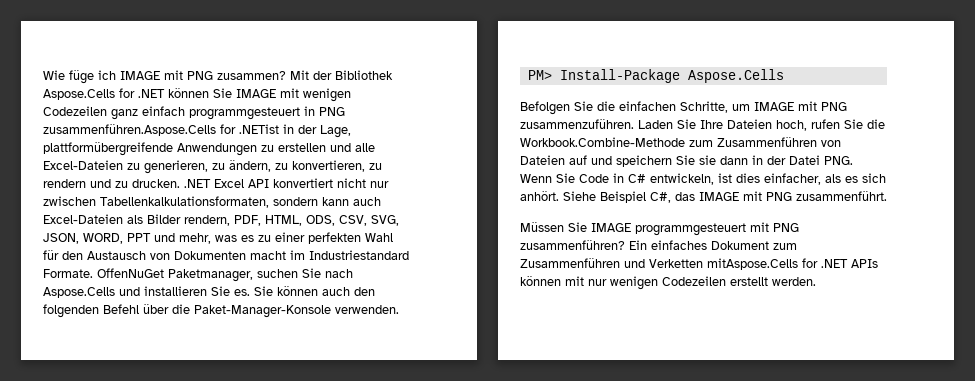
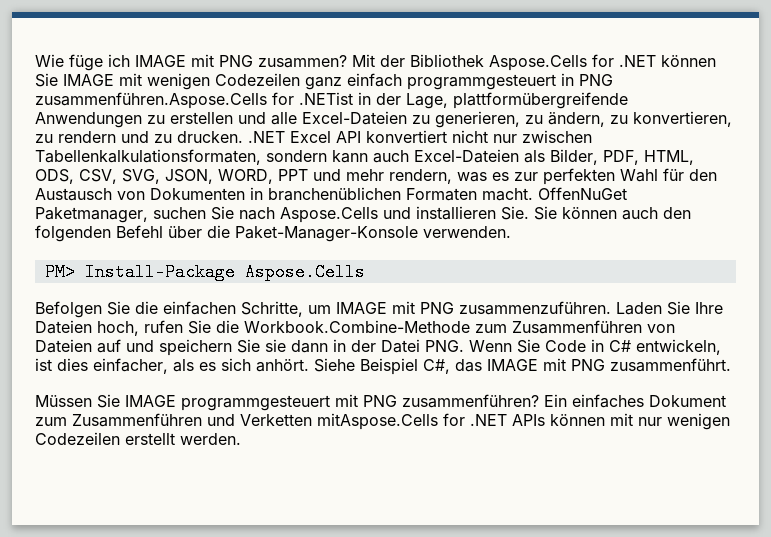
- Mit der Bibliothek Aspose.Cells for .NET können Sie IMAGE mit wenigen Codezeilen ganz einfach programmgesteuert in PNG zusammenführen.Aspose.Cells for .NETist in der Lage, plattformübergreifende Anwendungen zu erstellen und alle Excel-Dateien zu generieren, zu ändern, zu konvertieren, zu rendern und zu drucken. .NET Excel API konvertiert nicht nur zwischen Tabellenkalkulationsformaten, sondern kann auch Excel-Dateien als Bilder rendern, PDF, HTML, ODS, CSV, SVG, JSON, WORD, PPT und mehr, was es zu einer perfekten Wahl für den Austausch von Dokumenten macht im Industriestandard Formate.
+ Mit der Bibliothek Aspose.Cells for .NET können Sie IMAGE mit wenigen Codezeilen ganz einfach programmgesteuert in PNG zusammenführen.Aspose.Cells for .NETist in der Lage, plattformübergreifende Anwendungen zu erstellen und alle Excel-Dateien zu generieren, zu ändern, zu konvertieren, zu rendern und zu drucken. .NET Excel API konvertiert nicht nur zwischen Tabellenkalkulationsformaten, sondern kann auch Excel-Dateien als Bilder, PDF, HTML, ODS, CSV, SVG, JSON, WORD, PPT und mehr rendern, was es zur perfekten Wahl für den Austausch von Dokumenten in branchenüblichen Formaten macht.
- OffenNuGet Paketmanager, suchen Sie nach Aspose.Cells und installieren Sie es. Sie können auch den folgenden Befehl über die Paket-Manager-Konsole verwenden.
+ OffenNuGet Paketmanager, suchen Sie nach Aspose.Cells und installieren Sie. Sie können auch den folgenden Befehl über die Paket-Manager-Konsole verwenden.

